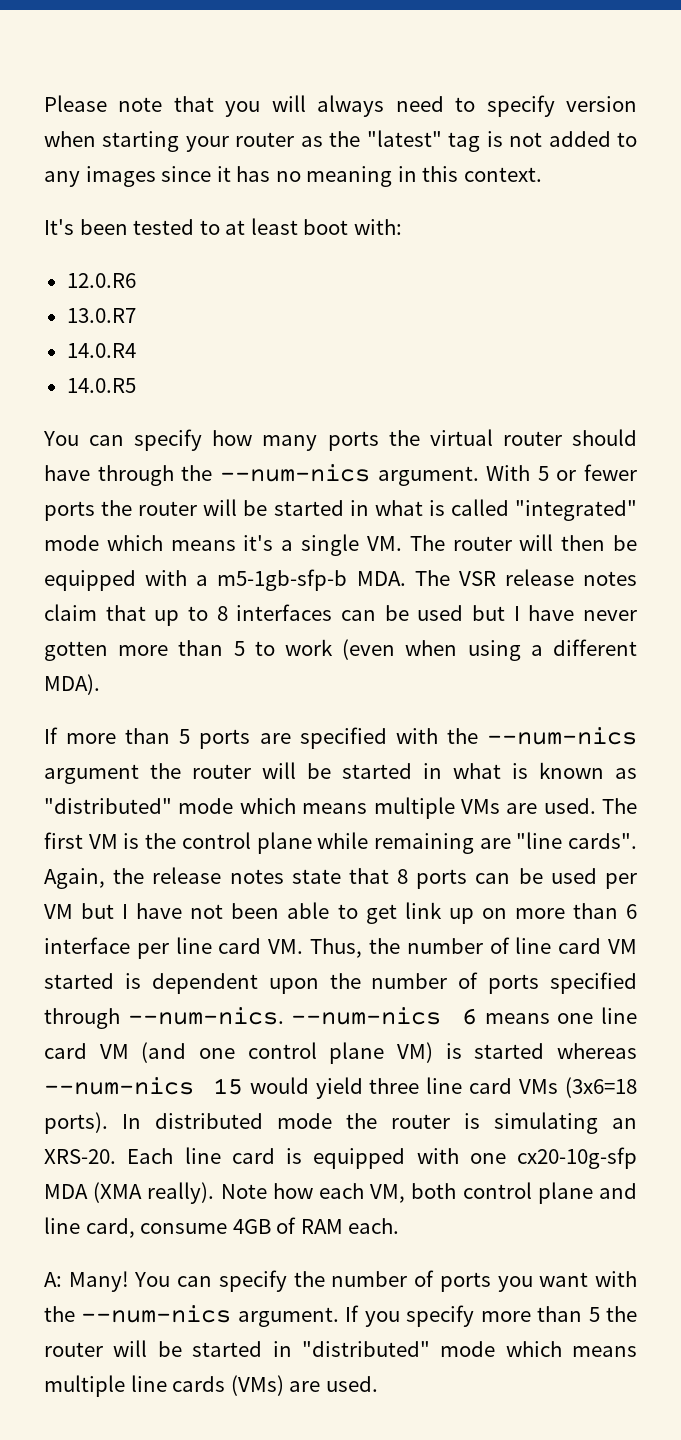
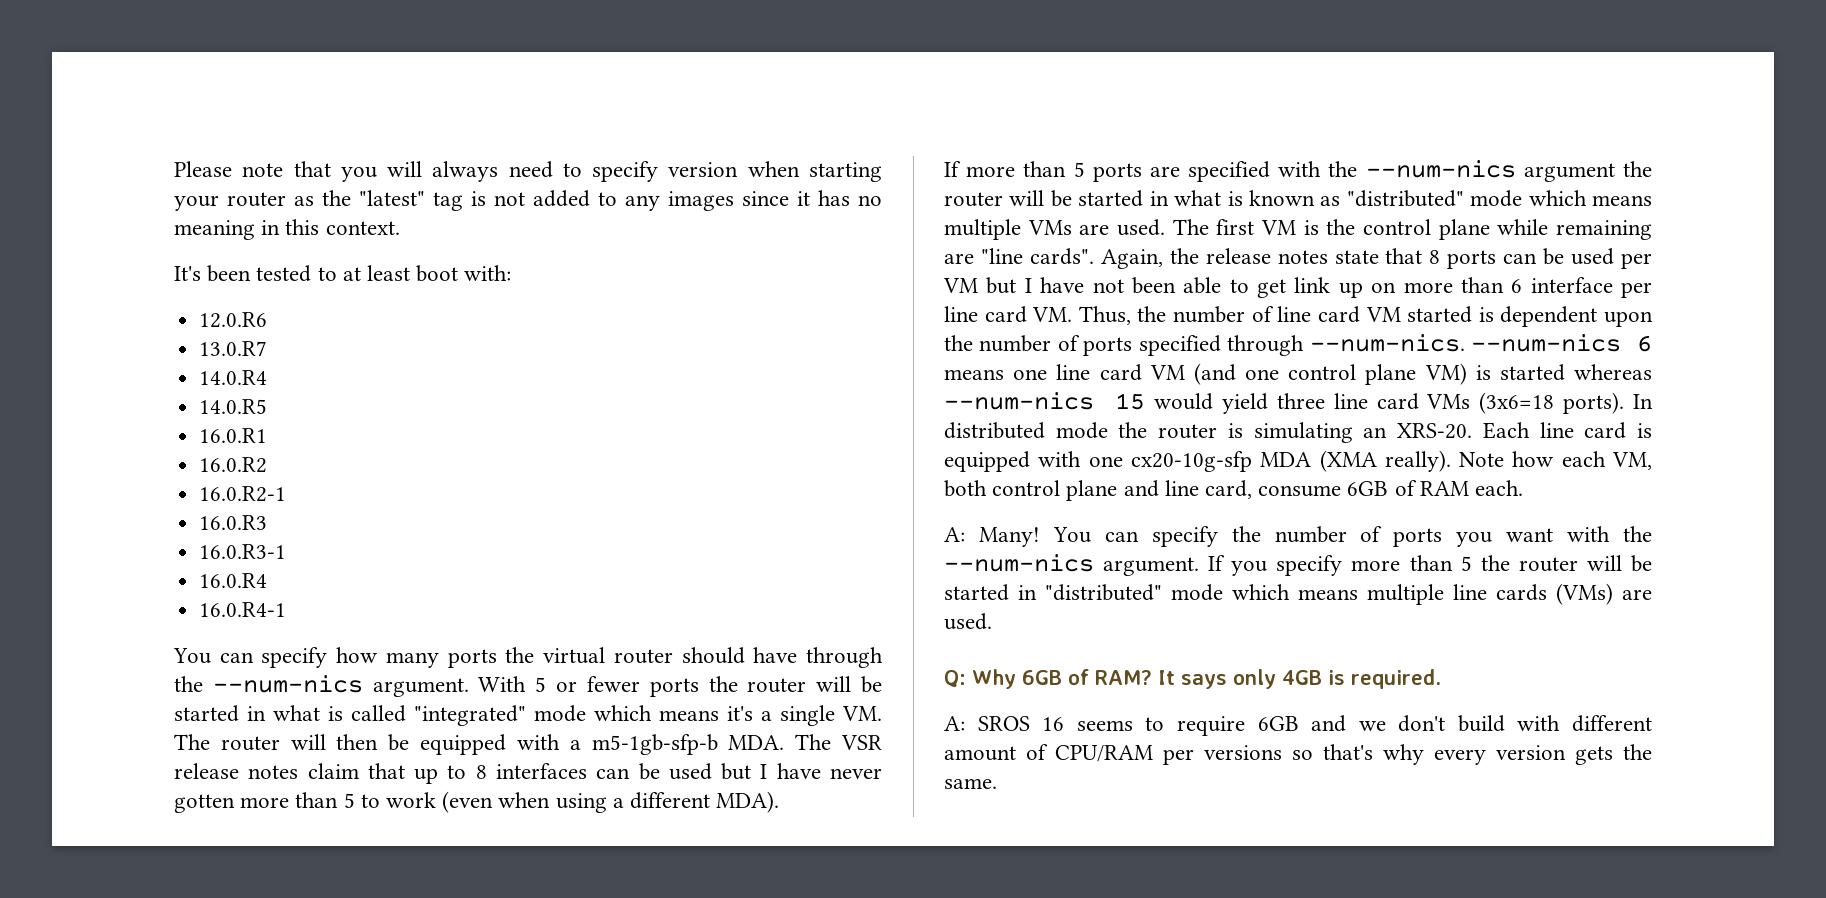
+ 16.0.R1
+ 16.0.R2
+ 16.0.R2-1
+ 16.0.R3
+ 16.0.R3-1
+ 16.0.R4
+ 16.0.R4-1
- Note how each VM, both control plane and line card, consume 4GB of RAM each.
+ Note how each VM, both control plane and line card, consume 6GB of RAM each.
+ Q: Why 6GB of RAM? It says only 4GB is required.
+ A: SROS 16 seems to require 6GB and we don't build with different amount of CPU/RAM per versions so that's why every version gets the same.

